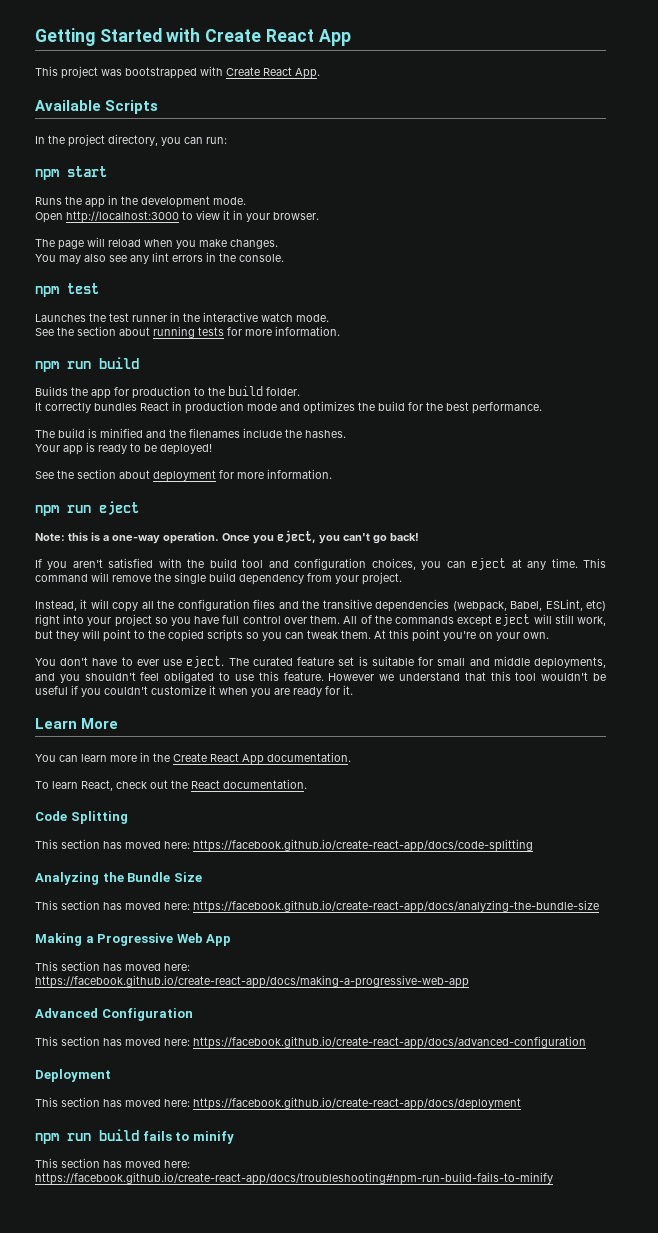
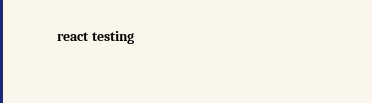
- Getting Started with Create React App
- This project was bootstrapped with Create React App.
- Available Scripts
- In the project directory, you can run:
- npm start
- Runs the app in the development mode.
- Open http://localhost:3000 to view it in your browser.
- The page will reload when you make changes.
- You may also see any lint errors in the console.
- npm test
- Launches the test runner in the interactive watch mode.
- See the section about running tests for more information.
- npm run build
- Builds the app for production to the build folder.
- It correctly bundles React in production mode and optimizes the build for the best performance.
- The build is minified and the filenames include the hashes.
- Your app is ready to be deployed!
- See the section about deployment for more information.
- npm run eject
- Note: this is a one-way operation. Once you eject, you can't go back!
- If you aren't satisfied with the build tool and configuration choices, you can eject at any time. This command will remove the single build dependency from your project.
- Instead, it will copy all the configuration files and the transitive dependencies (webpack, Babel, ESLint, etc) right into your project so you have full control over them. All of the commands except eject will still work, but they will point to the copied scripts so you can tweak them. At this point you're on your own.
- You don't have to ever use eject. The curated feature set is suitable for small and middle deployments, and you shouldn't feel obligated to use this feature. However we understand that this tool wouldn't be useful if you couldn't customize it when you are ready for it.
- Learn More
- You can learn more in the Create React App documentation.
- To learn React, check out the React documentation.
- Code Splitting
- This section has moved here: https://facebook.github.io/create-react-app/docs/code-splitting
- Analyzing the Bundle Size
- This section has moved here: https://facebook.github.io/create-react-app/docs/analyzing-the-bundle-size
- Making a Progressive Web App
- This section has moved here: https://facebook.github.io/create-react-app/docs/making-a-progressive-web-app
- Advanced Configuration
- This section has moved here: https://facebook.github.io/create-react-app/docs/advanced-configuration
- Deployment
- This section has moved here: https://facebook.github.io/create-react-app/docs/deployment
- npm run build fails to minify
- This section has moved here: https://facebook.github.io/create-react-app/docs/troubleshooting#npm-run-build-fails-to-minify
+ react testing

